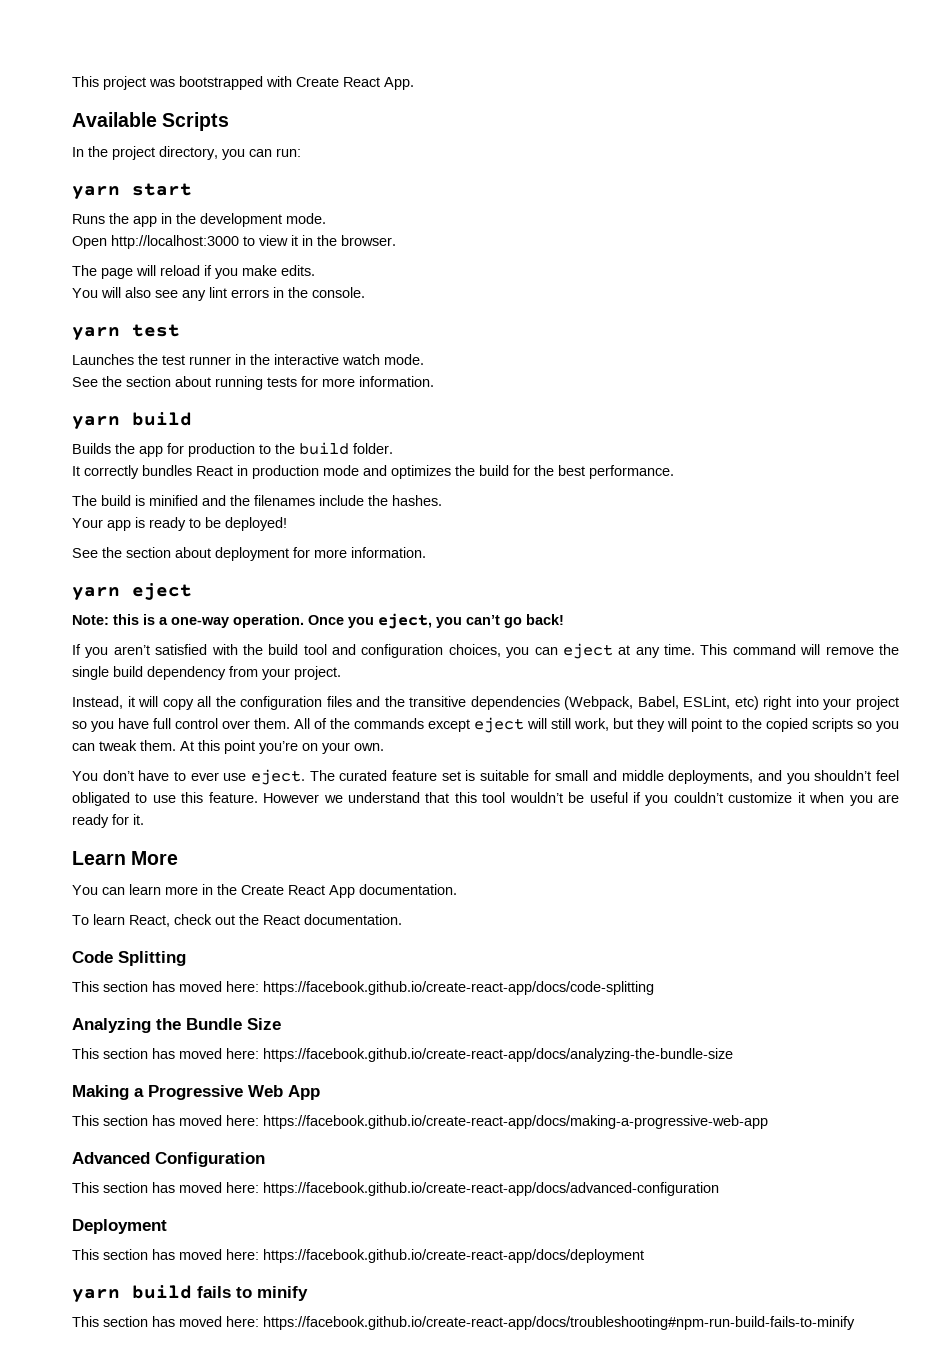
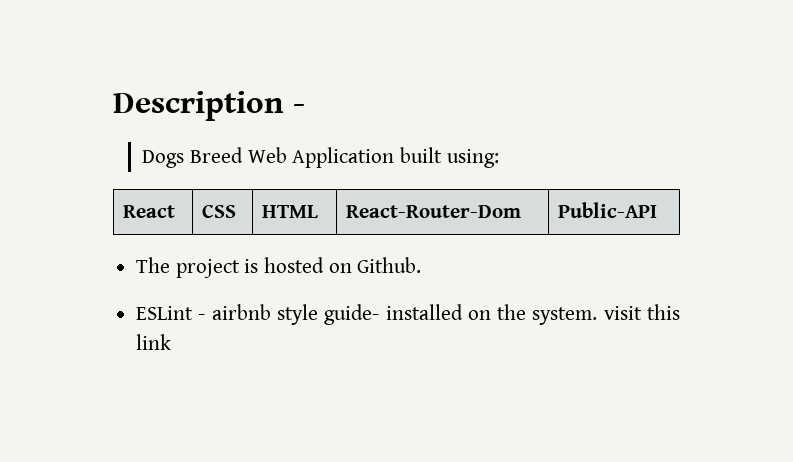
- This project was bootstrapped with Create React App.
- Available Scripts
- In the project directory, you can run:
- yarn start
- Runs the app in the development mode.
- Open http://localhost:3000 to view it in the browser.
- The page will reload if you make edits.
- You will also see any lint errors in the console.
- yarn test
- Launches the test runner in the interactive watch mode.
- See the section about running tests for more information.
- yarn build
- Builds the app for production to the build folder.
- It correctly bundles React in production mode and optimizes the build for the best performance.
- The build is minified and the filenames include the hashes.
- Your app is ready to be deployed!
- See the section about deployment for more information.
- yarn eject
- Note: this is a one-way operation. Once you eject, you can’t go back!
- If you aren’t satisfied with the build tool and configuration choices, you can eject at any time. This command will remove the single build dependency from your project.
- Instead, it will copy all the configuration files and the transitive dependencies (Webpack, Babel, ESLint, etc) right into your project so you have full control over them. All of the commands except eject will still work, but they will point to the copied scripts so you can tweak them. At this point you’re on your own.
- You don’t have to ever use eject. The curated feature set is suitable for small and middle deployments, and you shouldn’t feel obligated to use this feature. However we understand that this tool wouldn’t be useful if you couldn’t customize it when you are ready for it.
- Learn More
- You can learn more in the Create React App documentation.
- To learn React, check out the React documentation.
- Code Splitting
- This section has moved here: https://facebook.github.io/create-react-app/docs/code-splitting
- Analyzing the Bundle Size
- This section has moved here: https://facebook.github.io/create-react-app/docs/analyzing-the-bundle-size
- Making a Progressive Web App
- This section has moved here: https://facebook.github.io/create-react-app/docs/making-a-progressive-web-app
- Advanced Configuration
- This section has moved here: https://facebook.github.io/create-react-app/docs/advanced-configuration
- Deployment
- This section has moved here: https://facebook.github.io/create-react-app/docs/deployment
- yarn build fails to minify
- This section has moved here: https://facebook.github.io/create-react-app/docs/troubleshooting#npm-run-build-fails-to-minify
+ Description -
+ Dogs Breed Web Application built using:
+ React | CSS | HTML | React-Router-Dom | Public-API
+ The project is hosted on Github.
+ ESLint - airbnb style guide- installed on the system. visit this link

